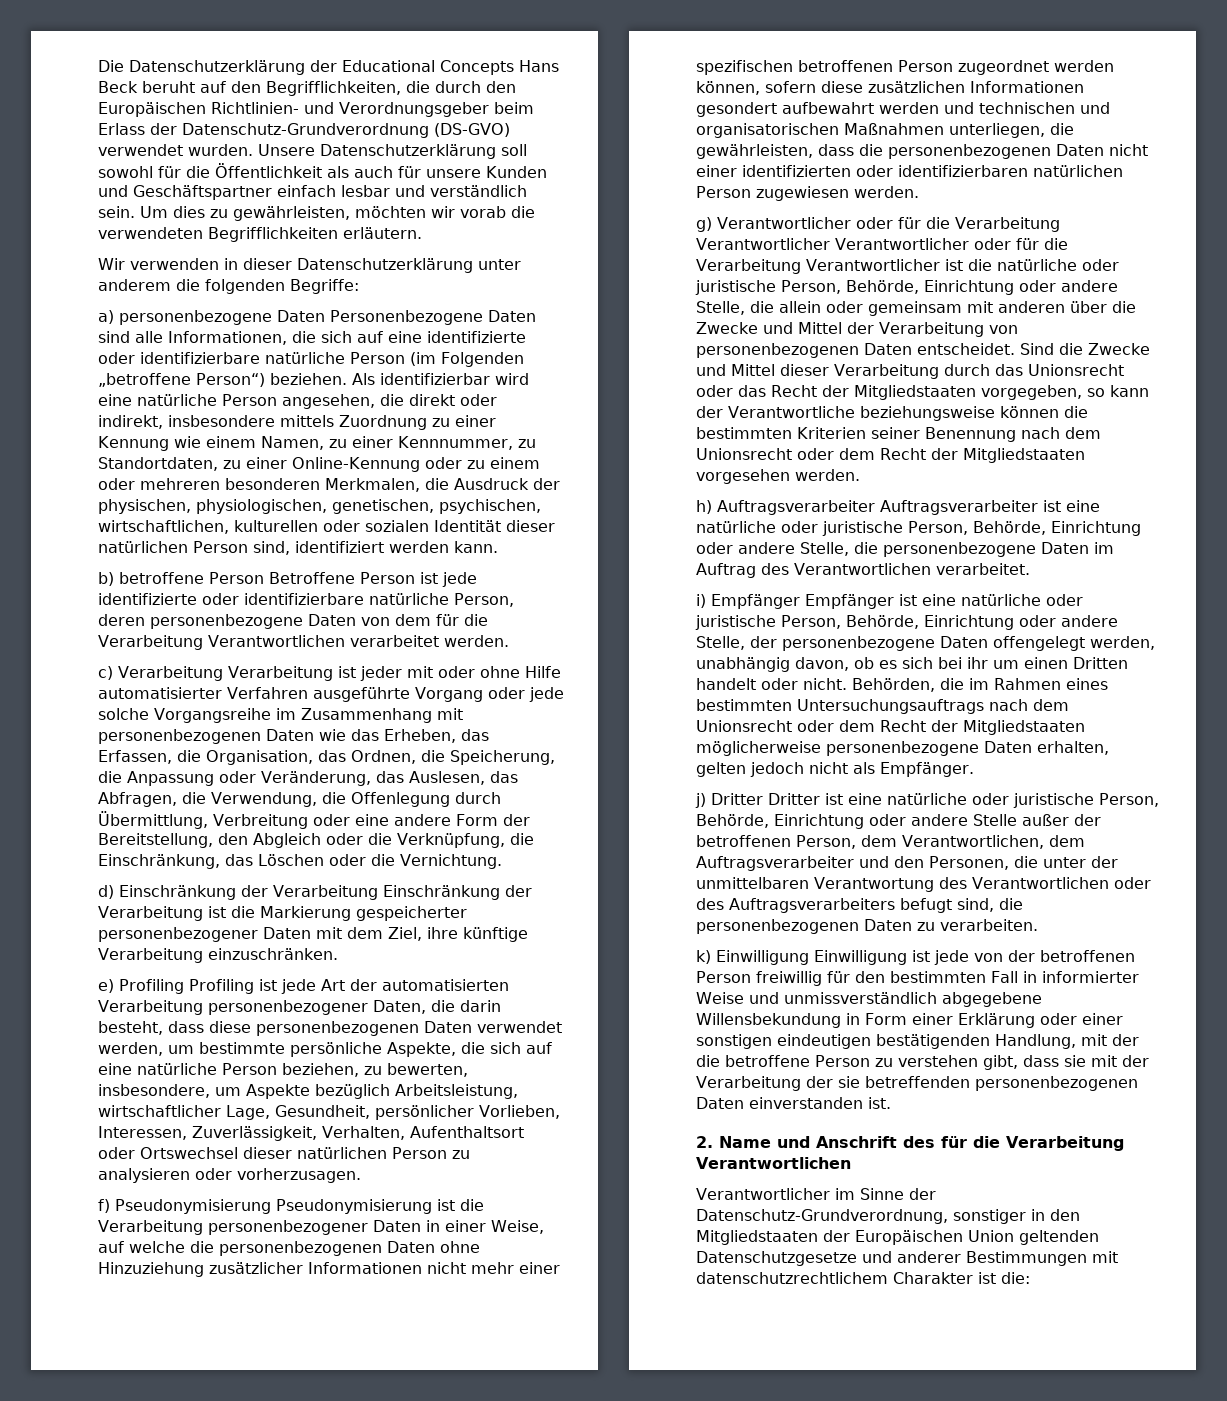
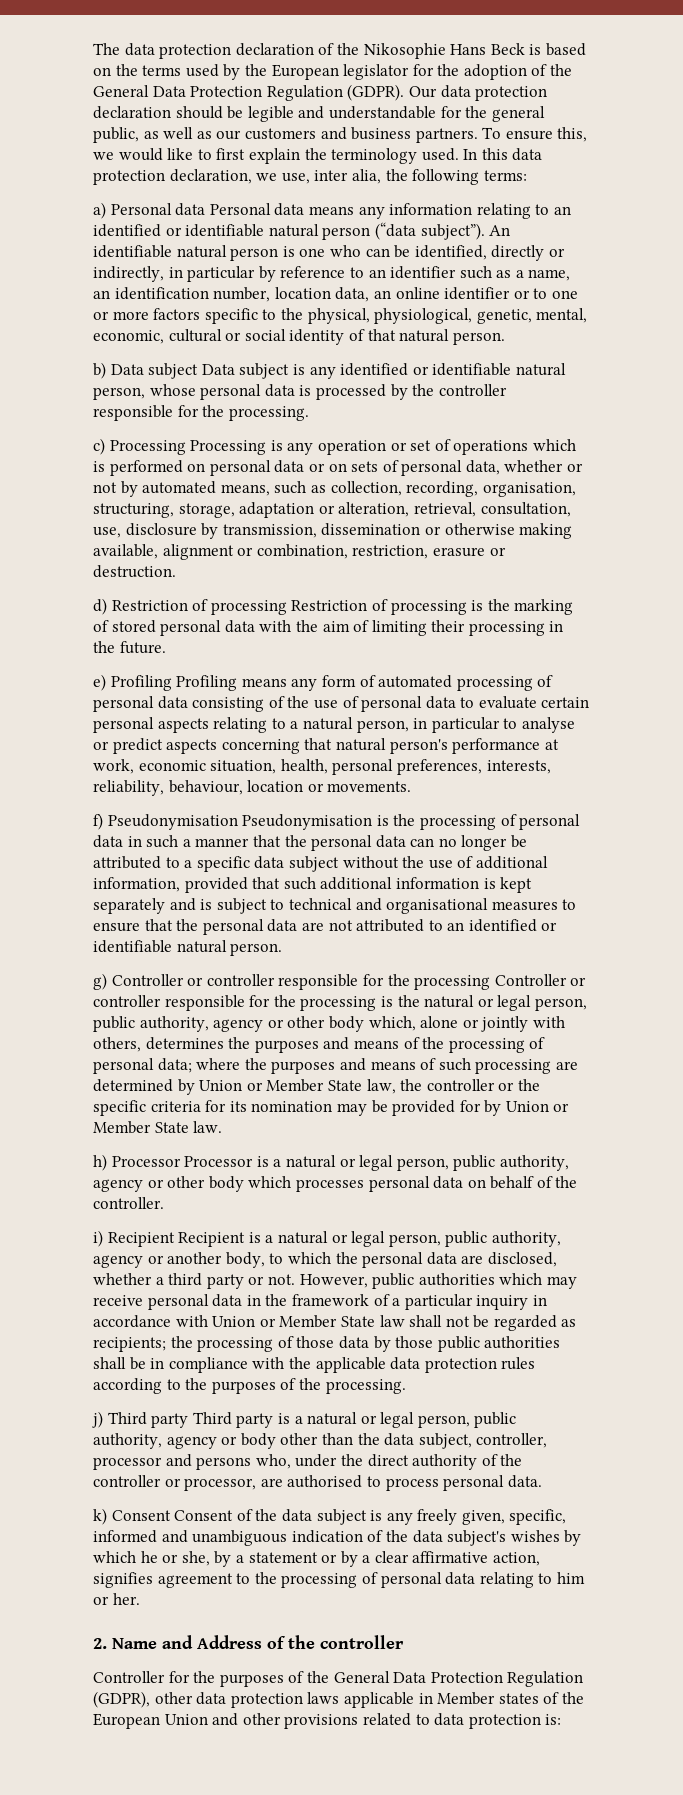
- Die Datenschutzerklärung der Educational Concepts Hans Beck beruht auf den Begrifflichkeiten, die durch den Europäischen Richtlinien- und Verordnungsgeber beim Erlass der Datenschutz-Grundverordnung (DS-GVO) verwendet wurden. Unsere Datenschutzerklärung soll sowohl für die Öffentlichkeit als auch für unsere Kunden und Geschäftspartner einfach lesbar und verständlich sein. Um dies zu gewährleisten, möchten wir vorab die verwendeten Begrifflichkeiten erläutern.
- Wir verwenden in dieser Datenschutzerklärung unter anderem die folgenden Begriffe:
- a) personenbezogene Daten Personenbezogene Daten sind alle Informationen, die sich auf eine identifizierte oder identifizierbare natürliche Person (im Folgenden „betroffene Person“) beziehen. Als identifizierbar wird eine natürliche Person angesehen, die direkt oder indirekt, insbesondere mittels Zuordnung zu einer Kennung wie einem Namen, zu einer Kennnummer, zu Standortdaten, zu einer Online-Kennung oder zu einem oder mehreren besonderen Merkmalen, die Ausdruck der physischen, physiologischen, genetischen, psychischen, wirtschaftlichen, kulturellen oder sozialen Identität dieser natürlichen Person sind, identifiziert werden kann.
- b) betroffene Person Betroffene Person ist jede identifizierte oder identifizierbare natürliche Person, deren personenbezogene Daten von dem für die Verarbeitung Verantwortlichen verarbeitet werden.
- c) Verarbeitung Verarbeitung ist jeder mit oder ohne Hilfe automatisierter Verfahren ausgeführte Vorgang oder jede solche Vorgangsreihe im Zusammenhang mit personenbezogenen Daten wie das Erheben, das Erfassen, die Organisation, das Ordnen, die Speicherung, die Anpassung oder Veränderung, das Auslesen, das Abfragen, die Verwendung, die Offenlegung durch Übermittlung, Verbreitung oder eine andere Form der Bereitstellung, den Abgleich oder die Verknüpfung, die Einschränkung, das Löschen oder die Vernichtung.
- d) Einschränkung der Verarbeitung Einschränkung der Verarbeitung ist die Markierung gespeicherter personenbezogener Daten mit dem Ziel, ihre künftige Verarbeitung einzuschränken.
- e) Profiling Profiling ist jede Art der automatisierten Verarbeitung personenbezogener Daten, die darin besteht, dass diese personenbezogenen Daten verwendet werden, um bestimmte persönliche Aspekte, die sich auf eine natürliche Person beziehen, zu bewerten, insbesondere, um Aspekte bezüglich Arbeitsleistung, wirtschaftlicher Lage, Gesundheit, persönlicher Vorlieben, Interessen, Zuverlässigkeit, Verhalten, Aufenthaltsort oder Ortswechsel dieser natürlichen Person zu analysieren oder vorherzusagen.
- f) Pseudonymisierung Pseudonymisierung ist die Verarbeitung personenbezogener Daten in einer Weise, auf welche die personenbezogenen Daten ohne Hinzuziehung zusätzlicher Informationen nicht mehr einer spezifischen betroffenen Person zugeordnet werden können, sofern diese zusätzlichen Informationen gesondert aufbewahrt werden und technischen und organisatorischen Maßnahmen unterliegen, die gewährleisten, dass die personenbezogenen Daten nicht einer identifizierten oder identifizierbaren natürlichen Person zugewiesen werden.
- g) Verantwortlicher oder für die Verarbeitung Verantwortlicher Verantwortlicher oder für die Verarbeitung Verantwortlicher ist die natürliche oder juristische Person, Behörde, Einrichtung oder andere Stelle, die allein oder gemeinsam mit anderen über die Zwecke und Mittel der Verarbeitung von personenbezogenen Daten entscheidet. Sind die Zwecke und Mittel dieser Verarbeitung durch das Unionsrecht oder das Recht der Mitgliedstaaten vorgegeben, so kann der Verantwortliche beziehungsweise können die bestimmten Kriterien seiner Benennung nach dem Unionsrecht oder dem Recht der Mitgliedstaaten vorgesehen werden.
- h) Auftragsverarbeiter Auftragsverarbeiter ist eine natürliche oder juristische Person, Behörde, Einrichtung oder andere Stelle, die personenbezogene Daten im Auftrag des Verantwortlichen verarbeitet.
- i) Empfänger Empfänger ist eine natürliche oder juristische Person, Behörde, Einrichtung oder andere Stelle, der personenbezogene Daten offengelegt werden, unabhängig davon, ob es sich bei ihr um einen Dritten handelt oder nicht. Behörden, die im Rahmen eines bestimmten Untersuchungsauftrags nach dem Unionsrecht oder dem Recht der Mitgliedstaaten möglicherweise personenbezogene Daten erhalten, gelten jedoch nicht als Empfänger.
- j) Dritter Dritter ist eine natürliche oder juristische Person, Behörde, Einrichtung oder andere Stelle außer der betroffenen Person, dem Verantwortlichen, dem Auftragsverarbeiter und den Personen, die unter der unmittelbaren Verantwortung des Verantwortlichen oder des Auftragsverarbeiters befugt sind, die personenbezogenen Daten zu verarbeiten.
- k) Einwilligung Einwilligung ist jede von der betroffenen Person freiwillig für den bestimmten Fall in informierter Weise und unmissverständlich abgegebene Willensbekundung in Form einer Erklärung oder einer sonstigen eindeutigen bestätigenden Handlung, mit der die betroffene Person zu verstehen gibt, dass sie mit der Verarbeitung der sie betreffenden personenbezogenen Daten einverstanden ist.
- 2. Name und Anschrift des für die Verarbeitung Verantwortlichen
- Verantwortlicher im Sinne der Datenschutz-Grundverordnung, sonstiger in den Mitgliedstaaten der Europäischen Union geltenden Datenschutzgesetze und anderer Bestimmungen mit datenschutzrechtlichem Charakter ist die:
+ The data protection declaration of the Nikosophie Hans Beck is based on the terms used by the European legislator for the adoption of the General Data Protection Regulation (GDPR). Our data protection declaration should be legible and understandable for the general public, as well as our customers and business partners. To ensure this, we would like to first explain the terminology used. In this data protection declaration, we use, inter alia, the following terms:
+ a) Personal data Personal data means any information relating to an identified or identifiable natural person (“data subject”). An identifiable natural person is one who can be identified, directly or indirectly, in particular by reference to an identifier such as a name, an identification number, location data, an online identifier or to one or more factors specific to the physical, physiological, genetic, mental, economic, cultural or social identity of that natural person.
+ b) Data subject Data subject is any identified or identifiable natural person, whose personal data is processed by the controller responsible for the processing.
+ c) Processing Processing is any operation or set of operations which is performed on personal data or on sets of personal data, whether or not by automated means, such as collection, recording, organisation, structuring, storage, adaptation or alteration, retrieval, consultation, use, disclosure by transmission, dissemination or otherwise making available, alignment or combination, restriction, erasure or destruction.
+ d) Restriction of processing Restriction of processing is the marking of stored personal data with the aim of limiting their processing in the future.
+ e) Profiling Profiling means any form of automated processing of personal data consisting of the use of personal data to evaluate certain personal aspects relating to a natural person, in particular to analyse or predict aspects concerning that natural person's performance at work, economic situation, health, personal preferences, interests, reliability, behaviour, location or movements.
+ f) Pseudonymisation Pseudonymisation is the processing of personal data in such a manner that the personal data can no longer be attributed to a specific data subject without the use of additional information, provided that such additional information is kept separately and is subject to technical and organisational measures to ensure that the personal data are not attributed to an identified or identifiable natural person.
+ g) Controller or controller responsible for the processing Controller or controller responsible for the processing is the natural or legal person, public authority, agency or other body which, alone or jointly with others, determines the purposes and means of the processing of personal data; where the purposes and means of such processing are determined by Union or Member State law, the controller or the specific criteria for its nomination may be provided for by Union or Member State law.
+ h) Processor Processor is a natural or legal person, public authority, agency or other body which processes personal data on behalf of the controller.
+ i) Recipient Recipient is a natural or legal person, public authority, agency or another body, to which the personal data are disclosed, whether a third party or not. However, public authorities which may receive personal data in the framework of a particular inquiry in accordance with Union or Member State law shall not be regarded as recipients; the processing of those data by those public authorities shall be in compliance with the applicable data protection rules according to the purposes of the processing.
+ j) Third party Third party is a natural or legal person, public authority, agency or body other than the data subject, controller, processor and persons who, under the direct authority of the controller or processor, are authorised to process personal data.
+ k) Consent Consent of the data subject is any freely given, specific, informed and unambiguous indication of the data subject's wishes by which he or she, by a statement or by a clear affirmative action, signifies agreement to the processing of personal data relating to him or her.
+ 2. Name and Address of the controller
+ Controller for the purposes of the General Data Protection Regulation (GDPR), other data protection laws applicable in Member states of the European Union and other provisions related to data protection is:

